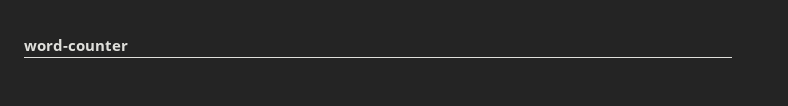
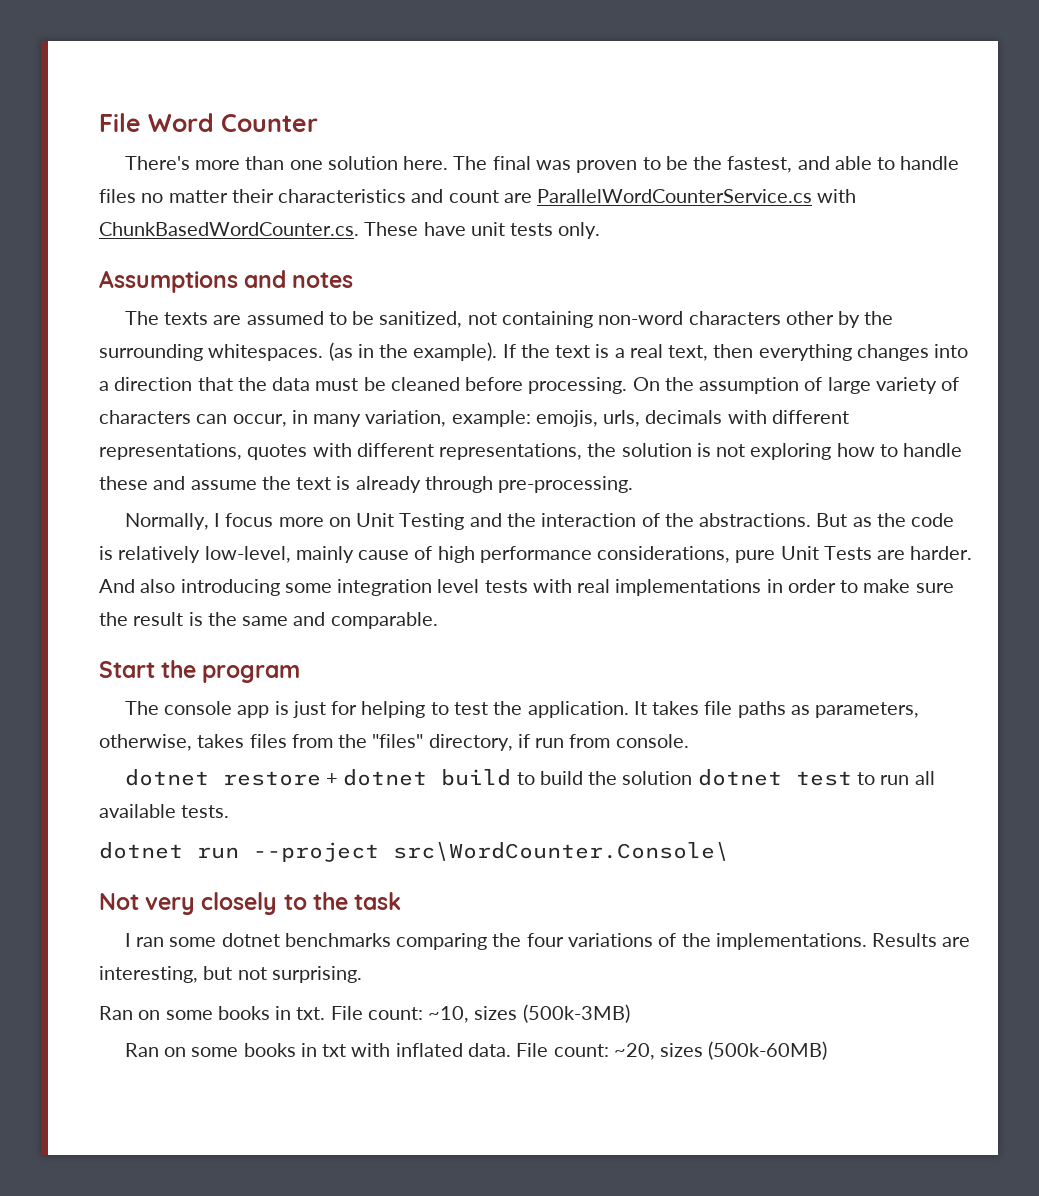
- word-counter
+ File Word Counter
+ There's more than one solution here. The final was proven to be the fastest, and able to handle files no matter their characteristics and count are ParallelWordCounterService.cs with ChunkBasedWordCounter.cs. These have unit tests only.
+ Assumptions and notes
+ The texts are assumed to be sanitized, not containing non-word characters other by the surrounding whitespaces. (as in the example). If the text is a real text, then everything changes into a direction that the data must be cleaned before processing. On the assumption of large variety of characters can occur, in many variation, example: emojis, urls, decimals with different representations, quotes with different representations, the solution is not exploring how to handle these and assume the text is already through pre-processing.
+ Normally, I focus more on Unit Testing and the interaction of the abstractions. But as the code is relatively low-level, mainly cause of high performance considerations, pure Unit Tests are harder. And also introducing some integration level tests with real implementations in order to make sure the result is the same and comparable.
+ Start the program
+ The console app is just for helping to test the application. It takes file paths as parameters, otherwise, takes files from the "files" directory, if run from console.
+ dotnet restore + dotnet build to build the solution dotnet test to run all available tests.
+ dotnet run --project src\WordCounter.Console\
+ Not very closely to the task
+ I ran some dotnet benchmarks comparing the four variations of the implementations. Results are interesting, but not surprising.
+ Ran on some books in txt. File count: ~10, sizes (500k-3MB)
+ Ran on some books in txt with inflated data. File count: ~20, sizes (500k-60MB)

